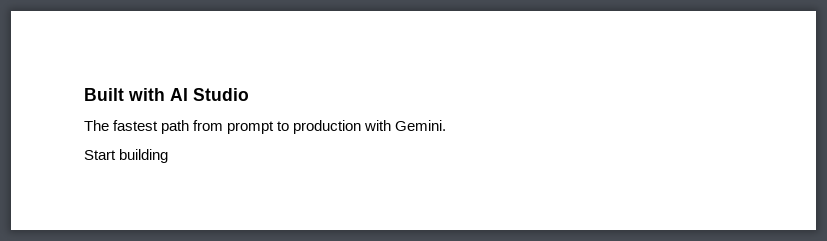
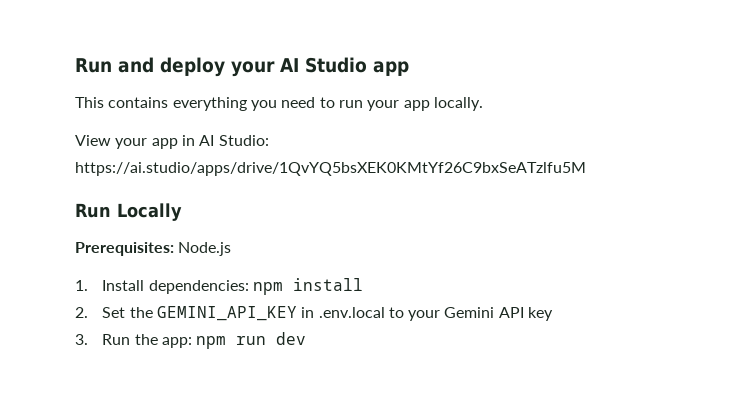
- Built with AI Studio
- The fastest path from prompt to production with Gemini.
- Start building
+ Run and deploy your AI Studio app
+ This contains everything you need to run your app locally.
+ View your app in AI Studio: https://ai.studio/apps/drive/1QvYQ5bsXEK0KMtYf26C9bxSeATzlfu5M
+ Run Locally
+ Prerequisites: Node.js
+ 1. Install dependencies: npm install
+ 2. Set the GEMINI_API_KEY in .env.local to your Gemini API key
+ 3. Run the app: npm run dev

